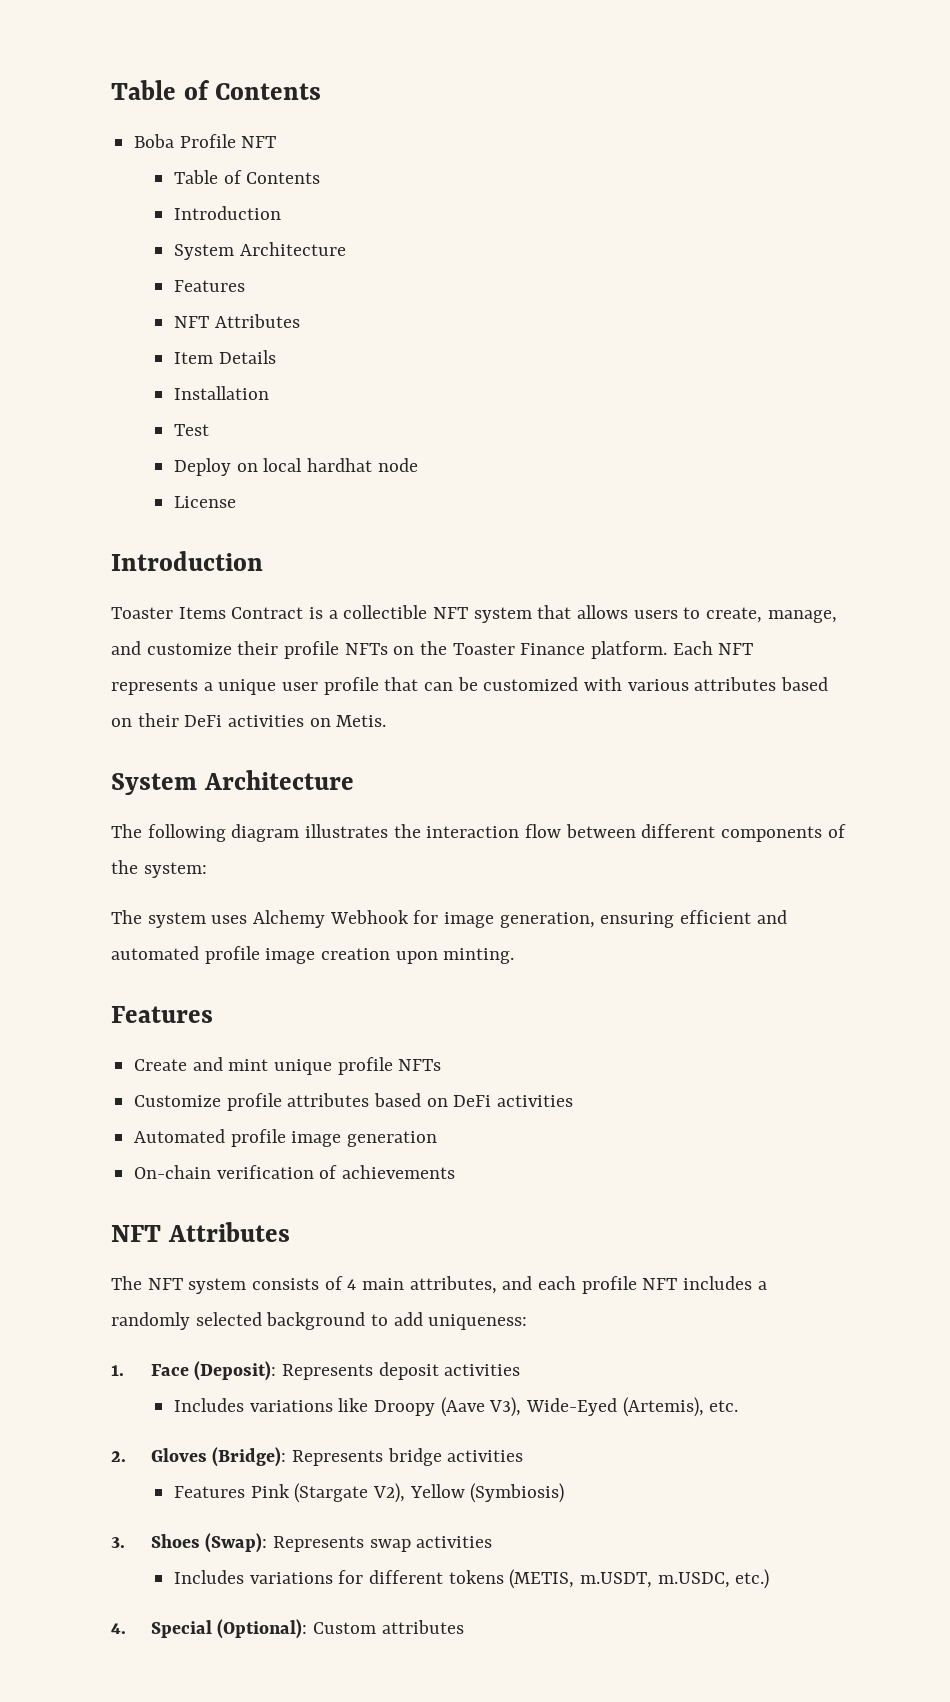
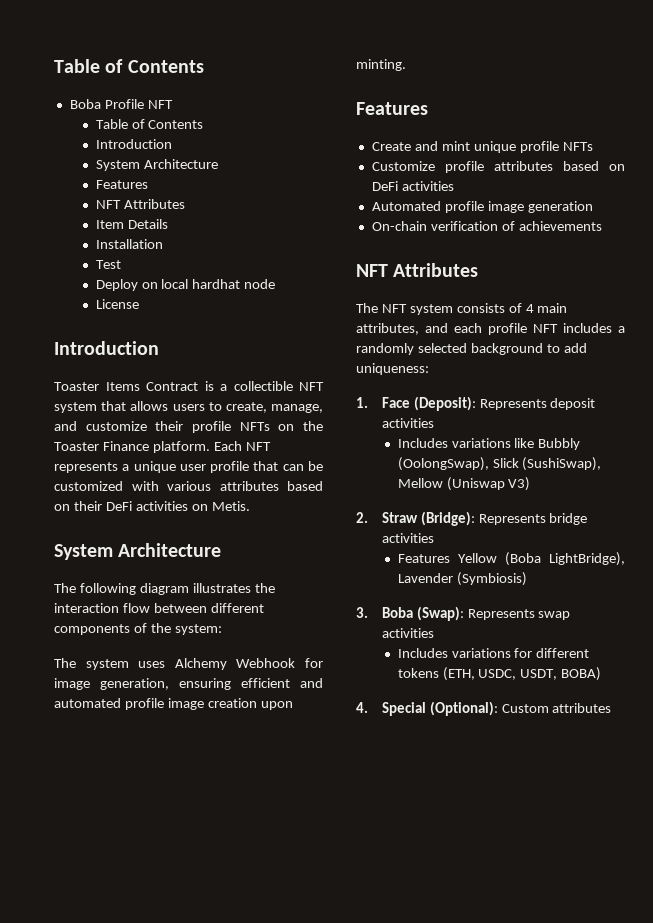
- Includes variations like Droopy (Aave V3), Wide-Eyed (Artemis), etc.
+ Includes variations like Bubbly (OolongSwap), Slick (SushiSwap), Mellow (Uniswap V3)
- 2. Gloves (Bridge): Represents bridge activities
+ 2. Straw (Bridge): Represents bridge activities
- Features Pink (Stargate V2), Yellow (Symbiosis)
+ Features Yellow (Boba LightBridge), Lavender (Symbiosis)
- 3. Shoes (Swap): Represents swap activities
+ 3. Boba (Swap): Represents swap activities
- Includes variations for different tokens (METIS, m.USDT, m.USDC, etc.)
+ Includes variations for different tokens (ETH, USDC, USDT, BOBA)

